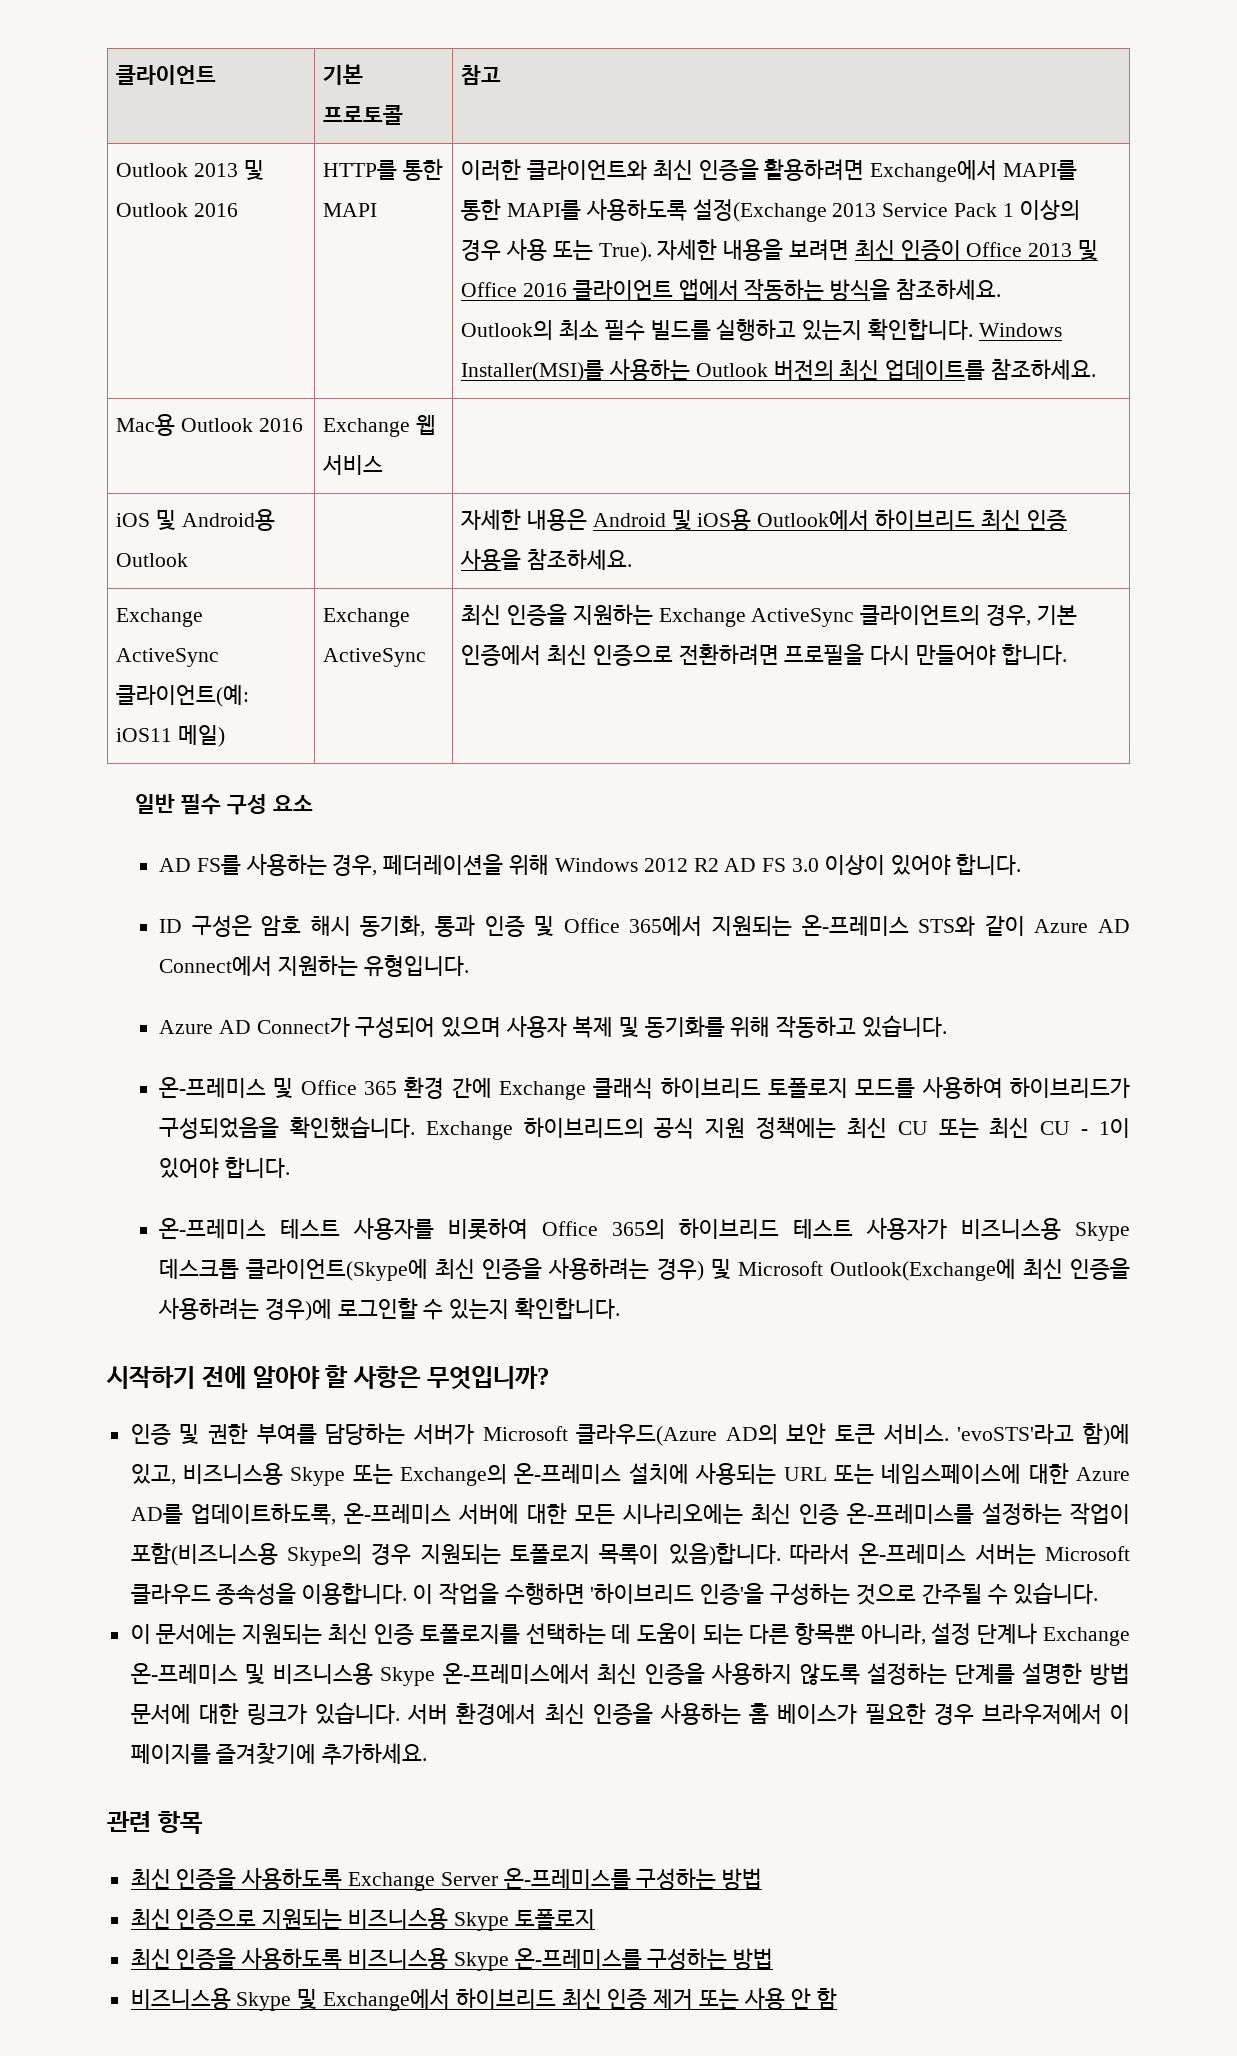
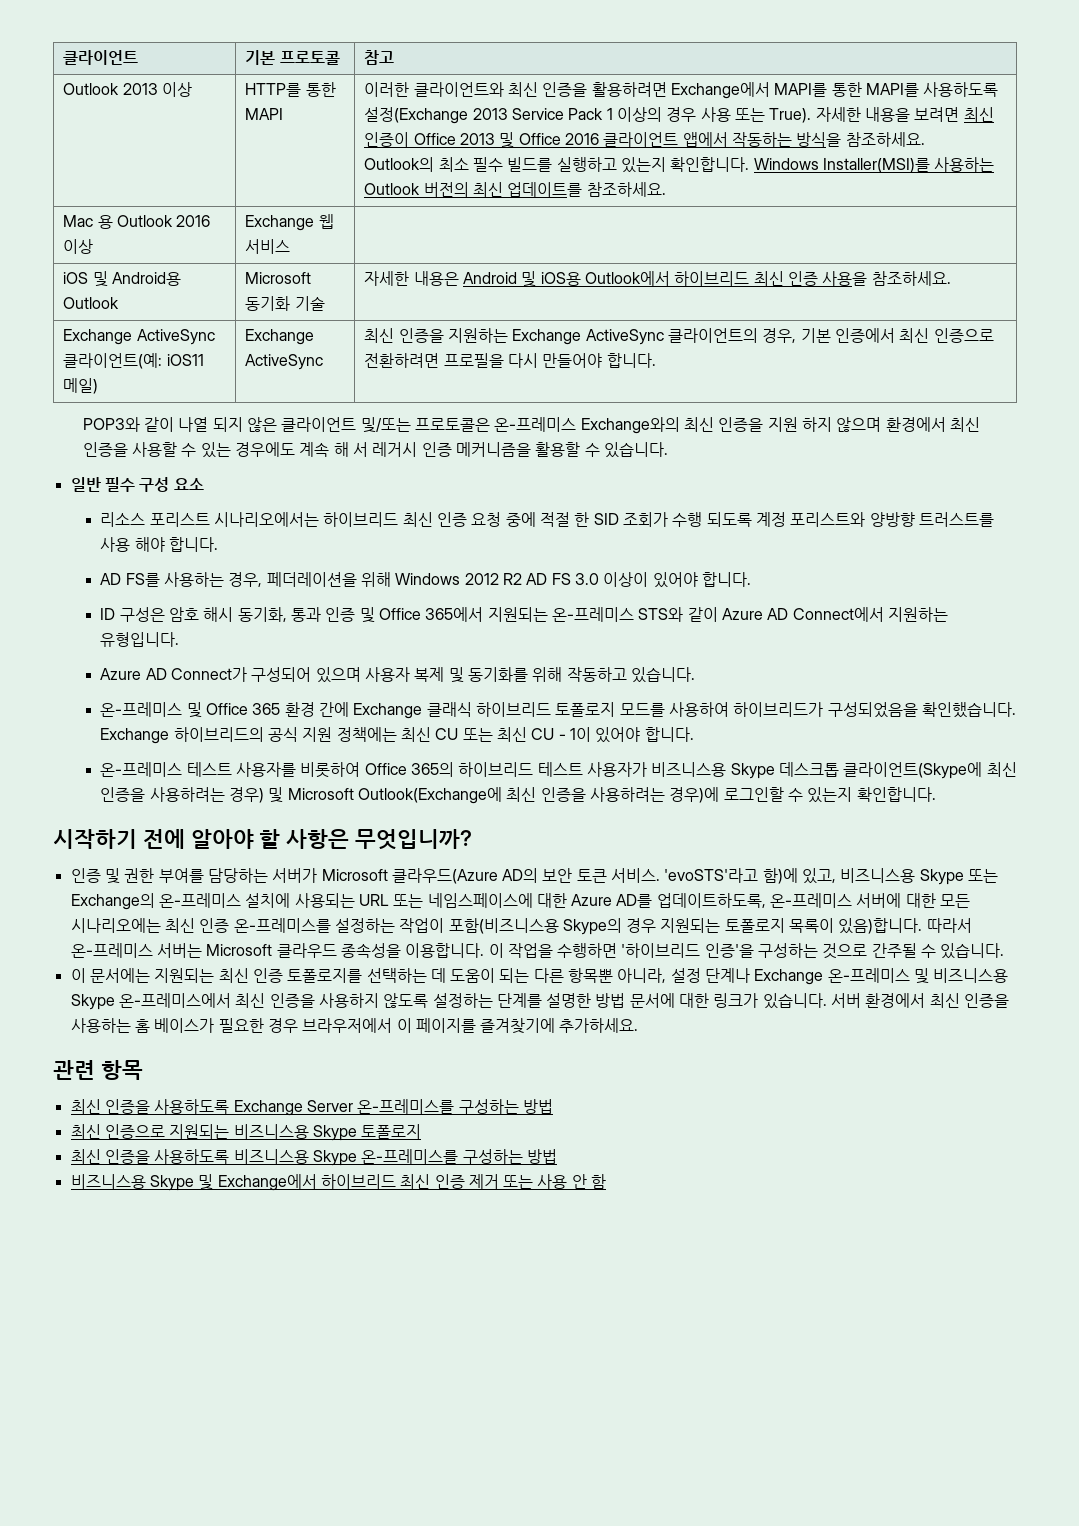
- Outlook 2013 및 Outlook 2016
+ Outlook 2013 이상
- Mac용 Outlook 2016 | Exchange 웹 서비스 |
+ Mac 용 Outlook 2016 이상 | Exchange 웹 서비스 |
- iOS 및 Android용 Outlook | | 자세한 내용은 Android 및 iOS용 Outlook에서 하이브리드 최신 인증 사용을 참조하세요.
+ iOS 및 Android용 Outlook | Microsoft 동기화 기술 | 자세한 내용은 Android 및 iOS용 Outlook에서 하이브리드 최신 인증 사용을 참조하세요.
+ POP3와 같이 나열 되지 않은 클라이언트 및/또는 프로토콜은 온-프레미스 Exchange와의 최신 인증을 지원 하지 않으며 환경에서 최신 인증을 사용할 수 있는 경우에도 계속 해 서 레거시 인증 메커니즘을 활용할 수 있습니다.
  일반 필수 구성 요소
+ 리소스 포리스트 시나리오에서는 하이브리드 최신 인증 요청 중에 적절 한 SID 조회가 수행 되도록 계정 포리스트와 양방향 트러스트를 사용 해야 합니다.

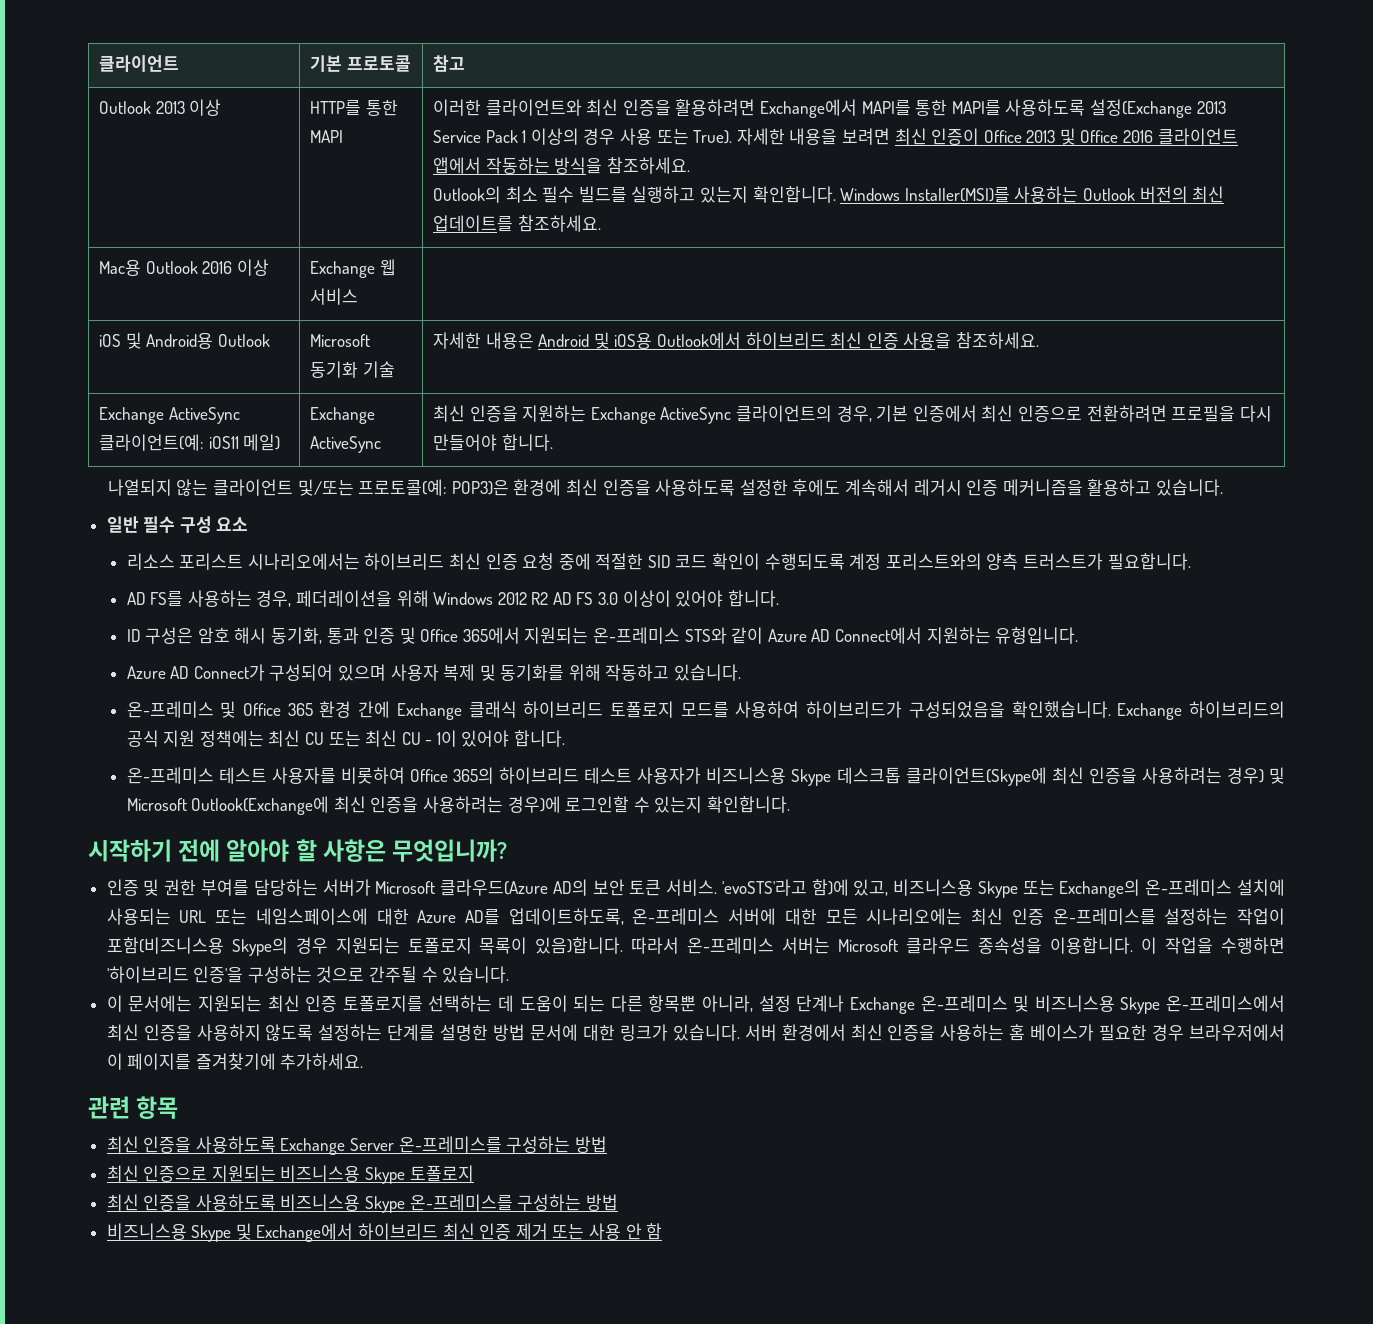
- Mac 용 Outlook 2016 이상 | Exchange 웹 서비스 |
+ Mac용 Outlook 2016 이상 | Exchange 웹 서비스 |
- POP3와 같이 나열 되지 않은 클라이언트 및/또는 프로토콜은 온-프레미스 Exchange와의 최신 인증을 지원 하지 않으며 환경에서 최신 인증을 사용할 수 있는 경우에도 계속 해 서 레거시 인증 메커니즘을 활용할 수 있습니다.
+ 나열되지 않는 클라이언트 및/또는 프로토콜(예: POP3)은 환경에 최신 인증을 사용하도록 설정한 후에도 계속해서 레거시 인증 메커니즘을 활용하고 있습니다.
- 리소스 포리스트 시나리오에서는 하이브리드 최신 인증 요청 중에 적절 한 SID 조회가 수행 되도록 계정 포리스트와 양방향 트러스트를 사용 해야 합니다.
+ 리소스 포리스트 시나리오에서는 하이브리드 최신 인증 요청 중에 적절한 SID 코드 확인이 수행되도록 계정 포리스트와의 양측 트러스트가 필요합니다.

